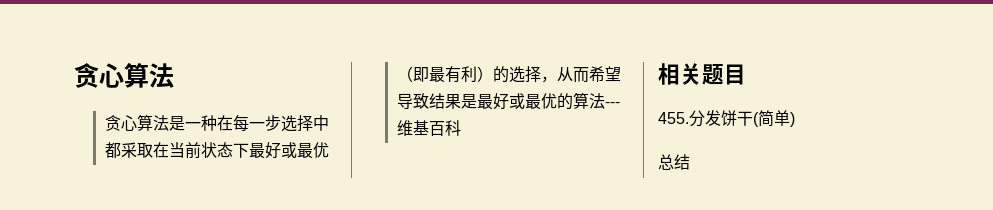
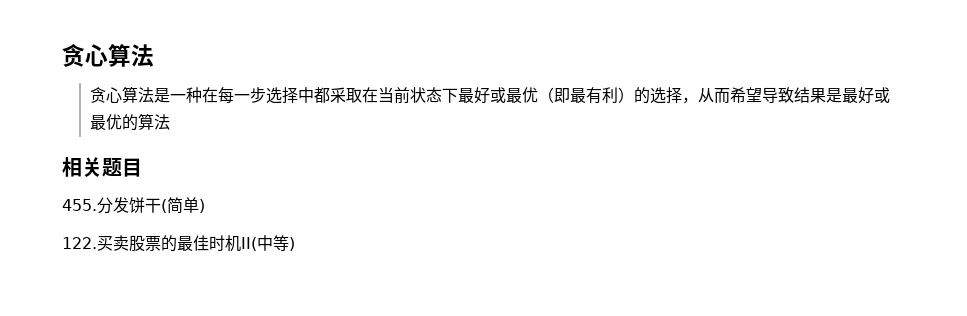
- 贪心算法是一种在每一步选择中都采取在当前状态下最好或最优（即最有利）的选择，从而希望导致结果是最好或最优的算法---维基百科
+ 贪心算法是一种在每一步选择中都采取在当前状态下最好或最优（即最有利）的选择，从而希望导致结果是最好或最优的算法
- 总结
+ 122.买卖股票的最佳时机II(中等)

